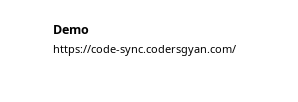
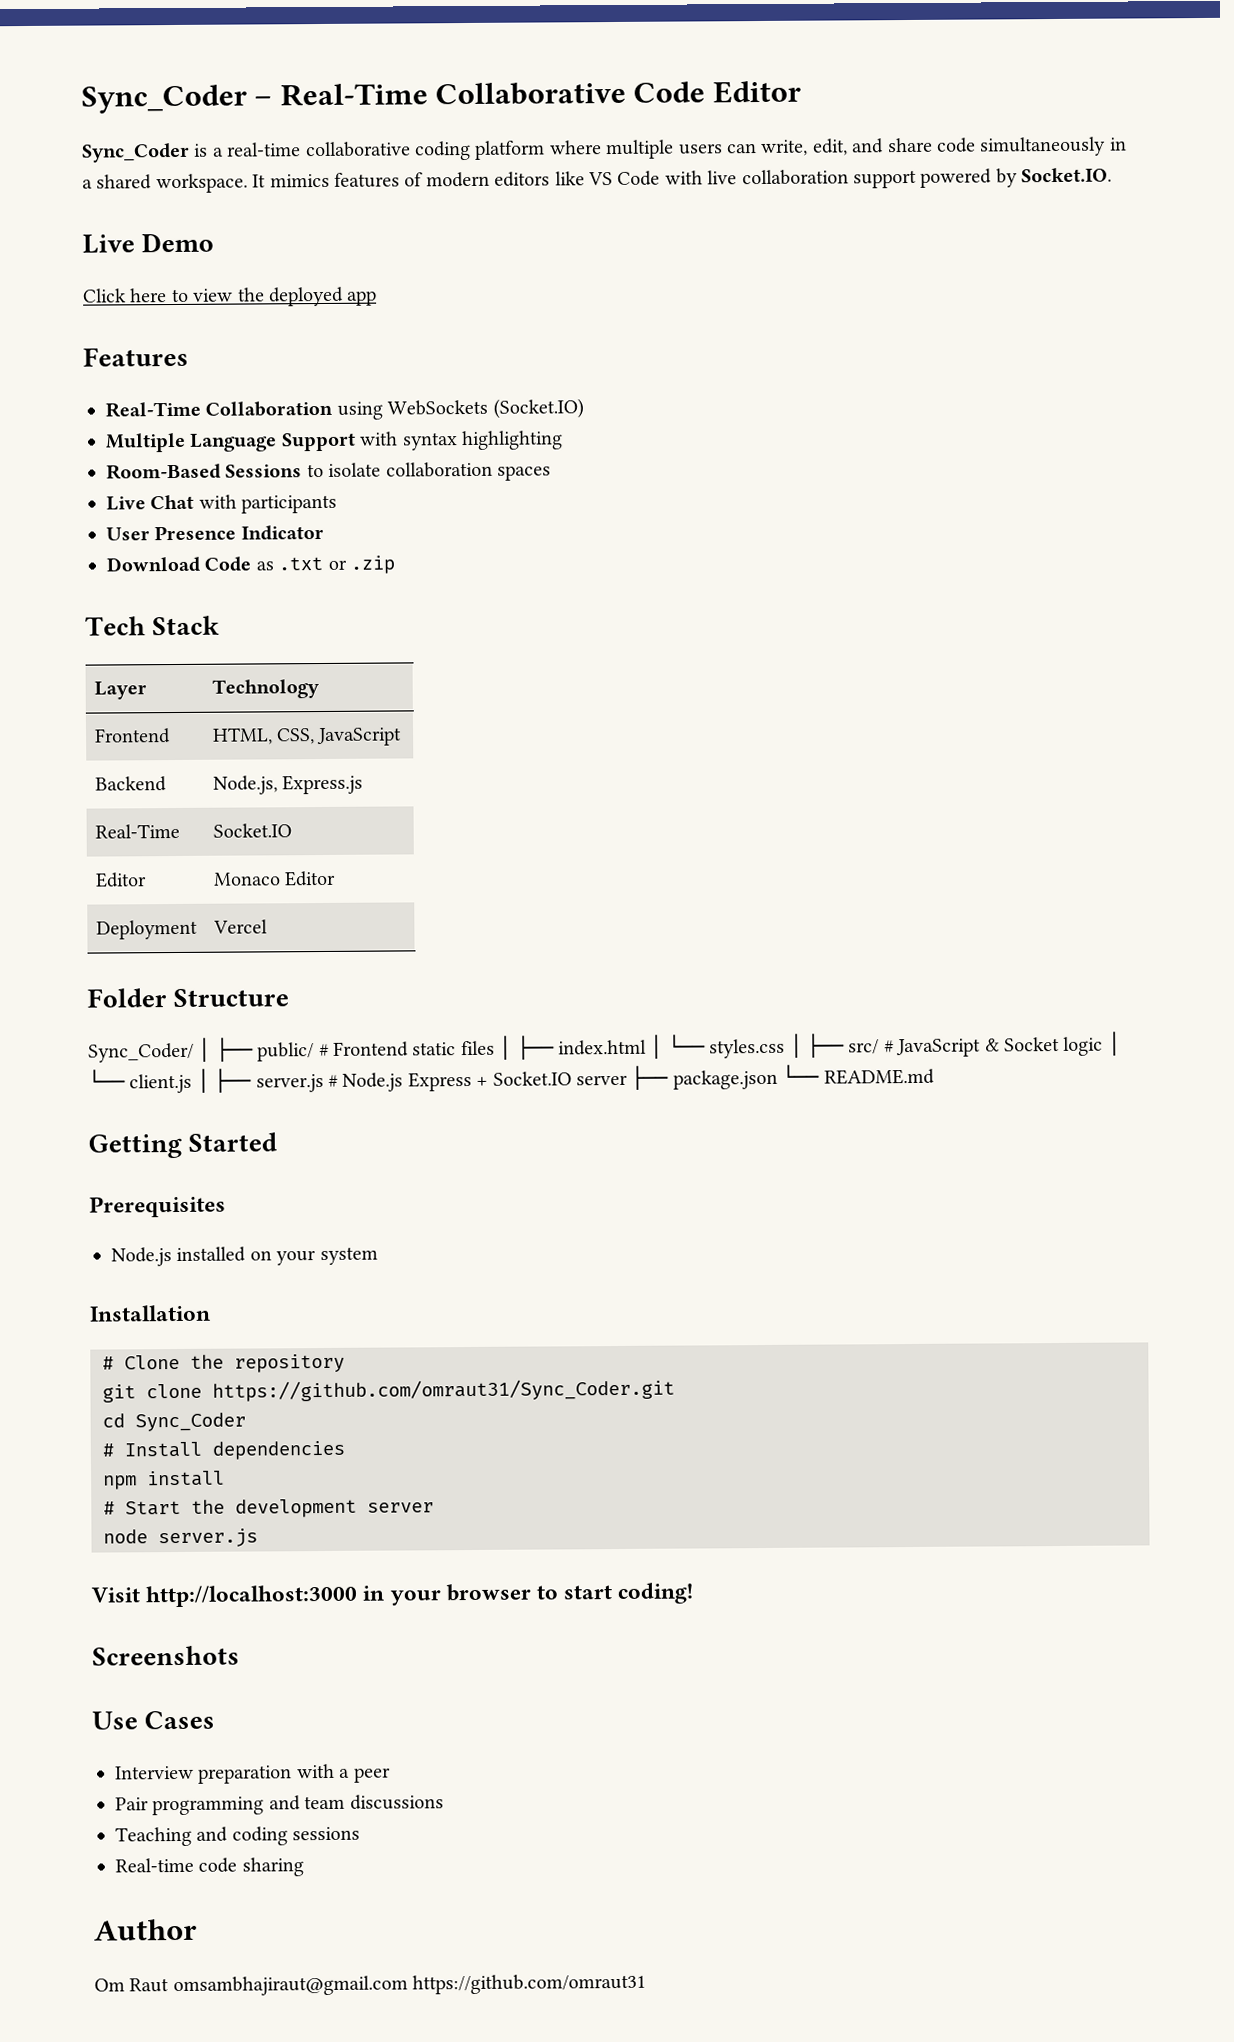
- Demo
- https://code-sync.codersgyan.com/
+ Sync_Coder – Real-Time Collaborative Code Editor
+ Sync_Coder is a real-time collaborative coding platform where multiple users can write, edit, and share code simultaneously in a shared workspace. It mimics features of modern editors like VS Code with live collaboration support powered by Socket.IO.
+ Live Demo
+ Click here to view the deployed app
+ Features
+ Real-Time Collaboration using WebSockets (Socket.IO)
+ Multiple Language Support with syntax highlighting
+ Room-Based Sessions to isolate collaboration spaces
+ Live Chat with participants
+ User Presence Indicator
+ Download Code as .txt or .zip
+ Tech Stack
+ Layer | Technology
+ Frontend | HTML, CSS, JavaScript
+ Backend | Node.js, Express.js
+ Real-Time | Socket.IO
+ Editor | Monaco Editor
+ Deployment | Vercel
+ Folder Structure
+ Sync_Coder/ │ ├── public/ # Frontend static files │ ├── index.html │ └── styles.css │ ├── src/ # JavaScript & Socket logic │ └── client.js │ ├── server.js # Node.js Express + Socket.IO server ├── package.json └── README.md
+ Getting Started
+ Prerequisites
+ Node.js installed on your system
+ Installation
+ # Clone the repository
+ git clone https://github.com/omraut31/Sync_Coder.git
+ cd Sync_Coder
+ # Install dependencies
+ npm install
+ # Start the development server
+ node server.js
+ Visit http://localhost:3000 in your browser to start coding!
+ Screenshots
+ Use Cases
+ Interview preparation with a peer
+ Pair programming and team discussions
+ Teaching and coding sessions
+ Real-time code sharing
+ Author
+ Om Raut omsambhajiraut@gmail.com https://github.com/omraut31

